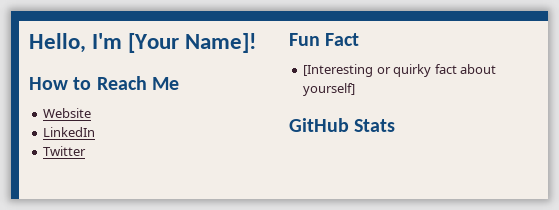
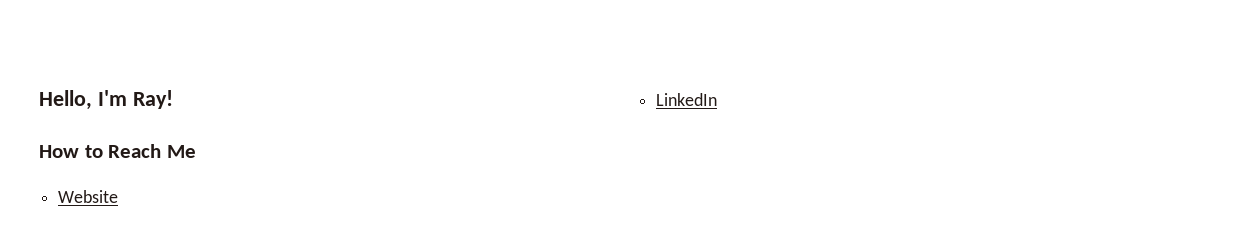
- Hello, I'm [Your Name]!
+ Hello, I'm Ray!
- Twitter
- Fun Fact
- [Interesting or quirky fact about yourself]
- GitHub Stats

